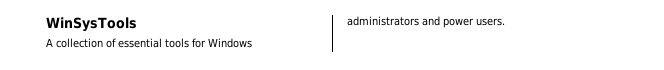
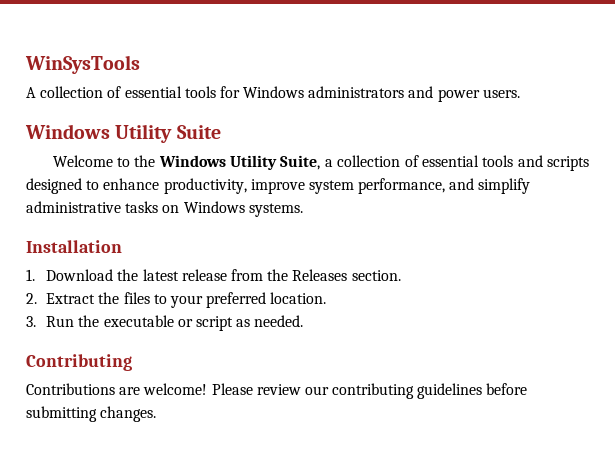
+ Windows Utility Suite
+ Welcome to the Windows Utility Suite, a collection of essential tools and scripts designed to enhance productivity, improve system performance, and simplify administrative tasks on Windows systems.
+ Installation
+ 1. Download the latest release from the Releases section.
+ 2. Extract the files to your preferred location.
+ 3. Run the executable or script as needed.
+ Contributing
+ Contributions are welcome! Please review our contributing guidelines before submitting changes.

